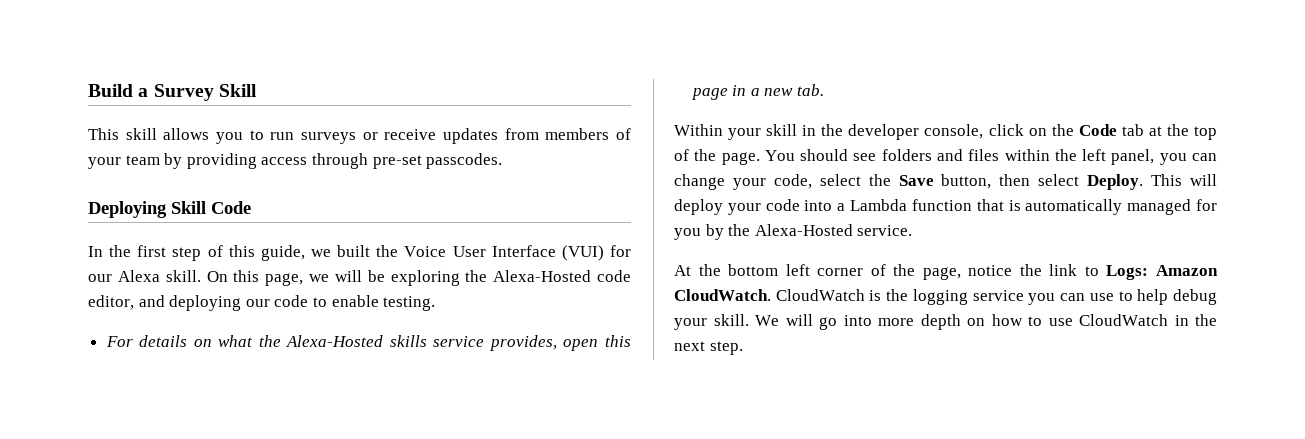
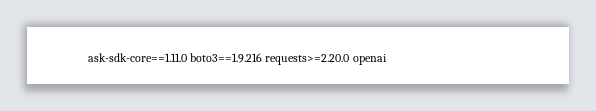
- Build a Survey Skill
- This skill allows you to run surveys or receive updates from members of your team by providing access through pre-set passcodes.
- Deploying Skill Code
- In the first step of this guide, we built the Voice User Interface (VUI) for our Alexa skill. On this page, we will be exploring the Alexa-Hosted code editor, and deploying our code to enable testing.
- For details on what the Alexa-Hosted skills service provides, open this page in a new tab.
- Within your skill in the developer console, click on the Code tab at the top of the page. You should see folders and files within the left panel, you can change your code, select the Save button, then select Deploy. This will deploy your code into a Lambda function that is automatically managed for you by the Alexa-Hosted service.
- At the bottom left corner of the page, notice the link to Logs: Amazon CloudWatch. CloudWatch is the logging service you can use to help debug your skill. We will go into more depth on how to use CloudWatch in the next step.
+ ask-sdk-core==1.11.0 boto3==1.9.216 requests>=2.20.0 openai

